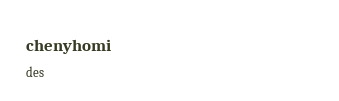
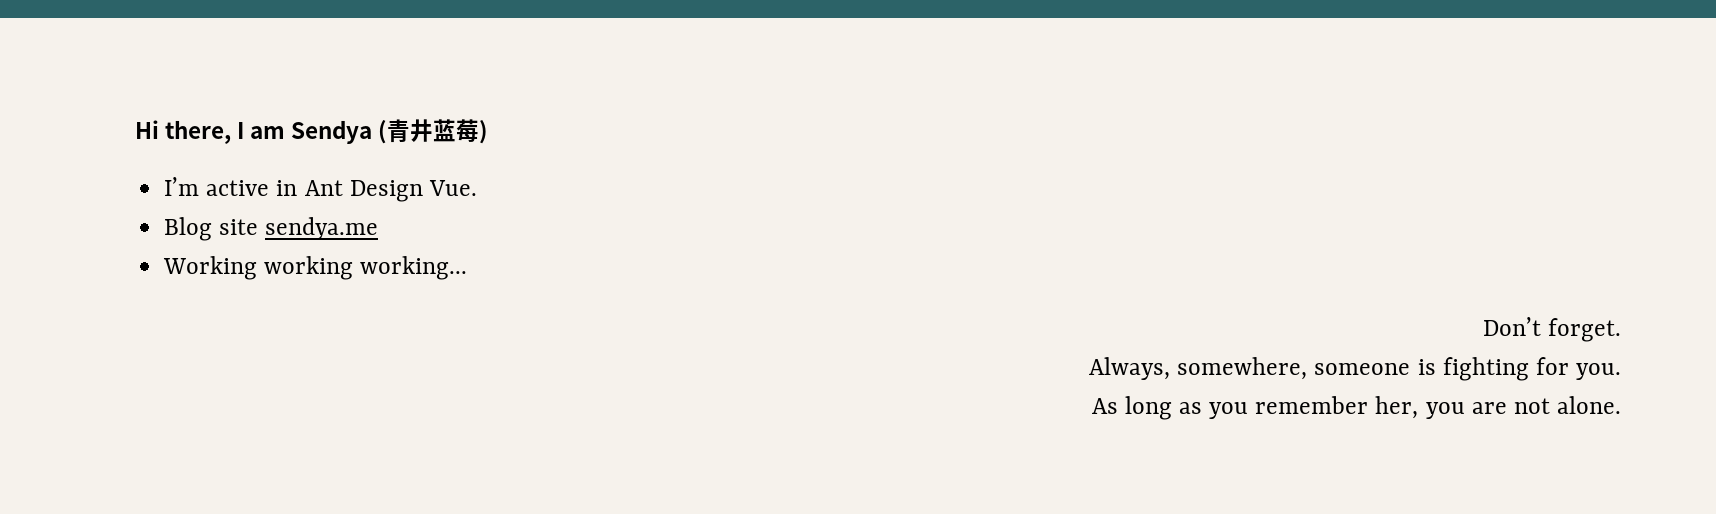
- chenyhomi
- des
+ Hi there, I am Sendya (青井蓝莓)
+ I’m active in Ant Design Vue.
+ Blog site sendya.me
+ Working working working...
+ Don’t forget.
+ Always, somewhere, someone is fighting for you.
+ As long as you remember her, you are not alone.

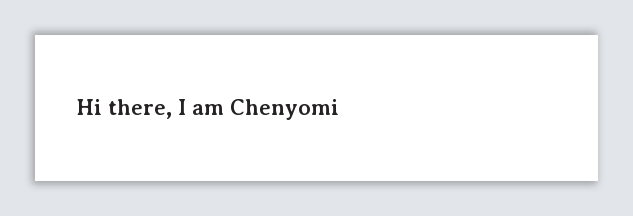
- Hi there, I am Sendya (青井蓝莓)
- I’m active in Ant Design Vue.
- Blog site sendya.me
- Working working working...
- Don’t forget.
- Always, somewhere, someone is fighting for you.
- As long as you remember her, you are not alone.
+ Hi there, I am Chenyomi

